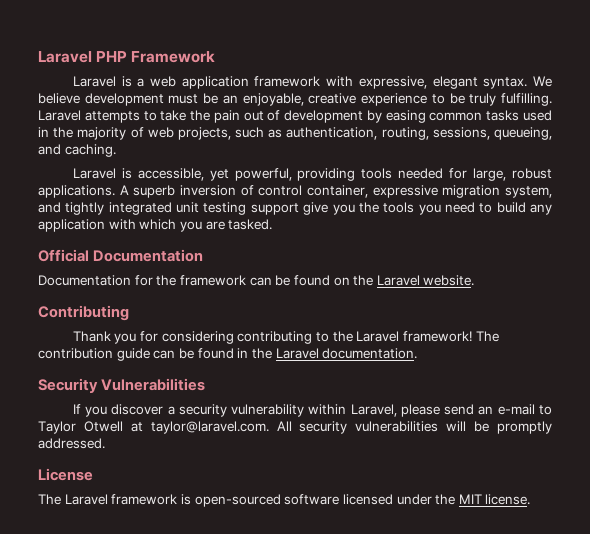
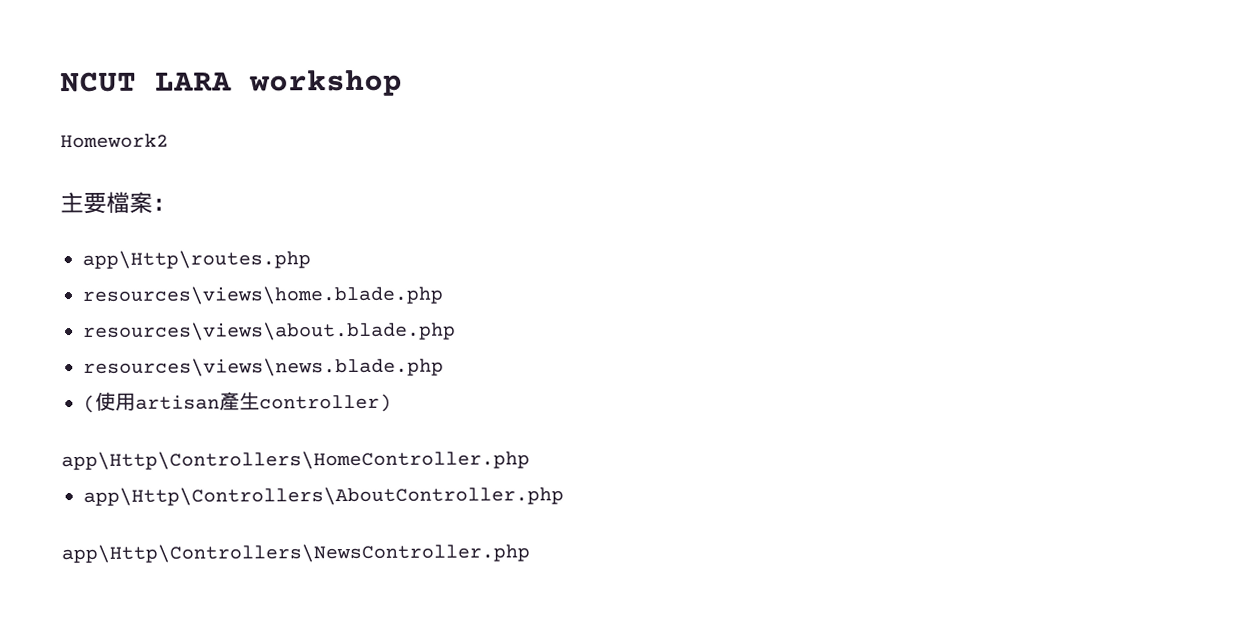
- Laravel PHP Framework
- Laravel is a web application framework with expressive, elegant syntax. We believe development must be an enjoyable, creative experience to be truly fulfilling. Laravel attempts to take the pain out of development by easing common tasks used in the majority of web projects, such as authentication, routing, sessions, queueing, and caching.
- Laravel is accessible, yet powerful, providing tools needed for large, robust applications. A superb inversion of control container, expressive migration system, and tightly integrated unit testing support give you the tools you need to build any application with which you are tasked.
- Official Documentation
- Documentation for the framework can be found on the Laravel website.
- Contributing
- Thank you for considering contributing to the Laravel framework! The contribution guide can be found in the Laravel documentation.
- Security Vulnerabilities
- If you discover a security vulnerability within Laravel, please send an e-mail to Taylor Otwell at taylor@laravel.com. All security vulnerabilities will be promptly addressed.
- License
- The Laravel framework is open-sourced software licensed under the MIT license.
+ NCUT LARA workshop
+ Homework2
+ 主要檔案：
+ app\Http\routes.php
+ resources\views\home.blade.php
+ resources\views\about.blade.php
+ resources\views\news.blade.php
+ (使用artisan產生controller)
+ app\Http\Controllers\HomeController.php
+ app\Http\Controllers\AboutController.php
+ app\Http\Controllers\NewsController.php

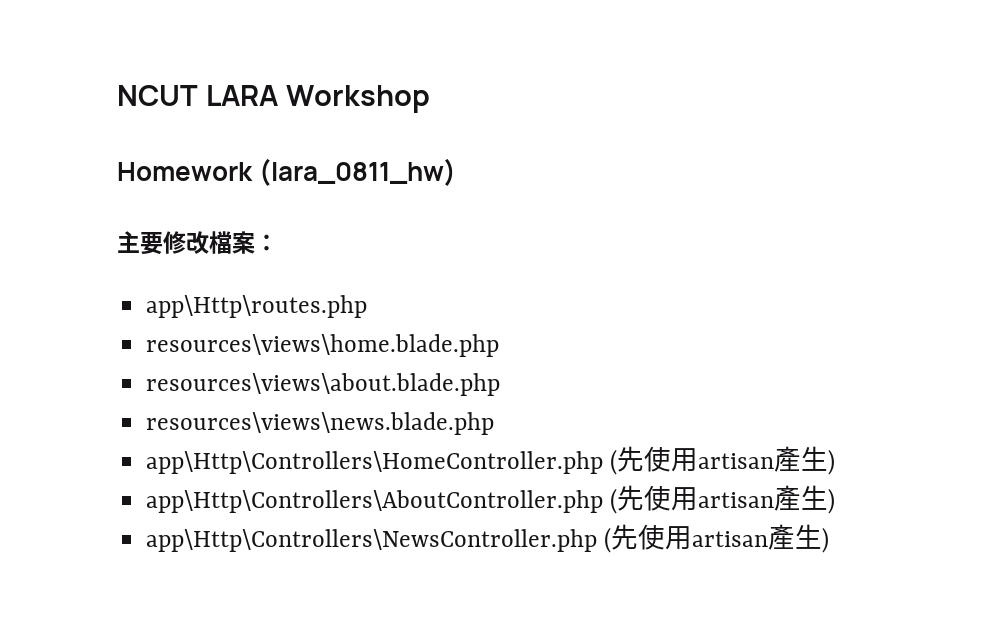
- NCUT LARA workshop
- Homework2
+ NCUT LARA Workshop
+ Homework (lara_0811_hw)
- 主要檔案：
+ 主要修改檔案：
- (使用artisan產生controller)
- app\Http\Controllers\HomeController.php
+ app\Http\Controllers\HomeController.php (先使用artisan產生)
- app\Http\Controllers\AboutController.php
- app\Http\Controllers\NewsController.php
+ app\Http\Controllers\AboutController.php (先使用artisan產生)
+ app\Http\Controllers\NewsController.php (先使用artisan產生)

